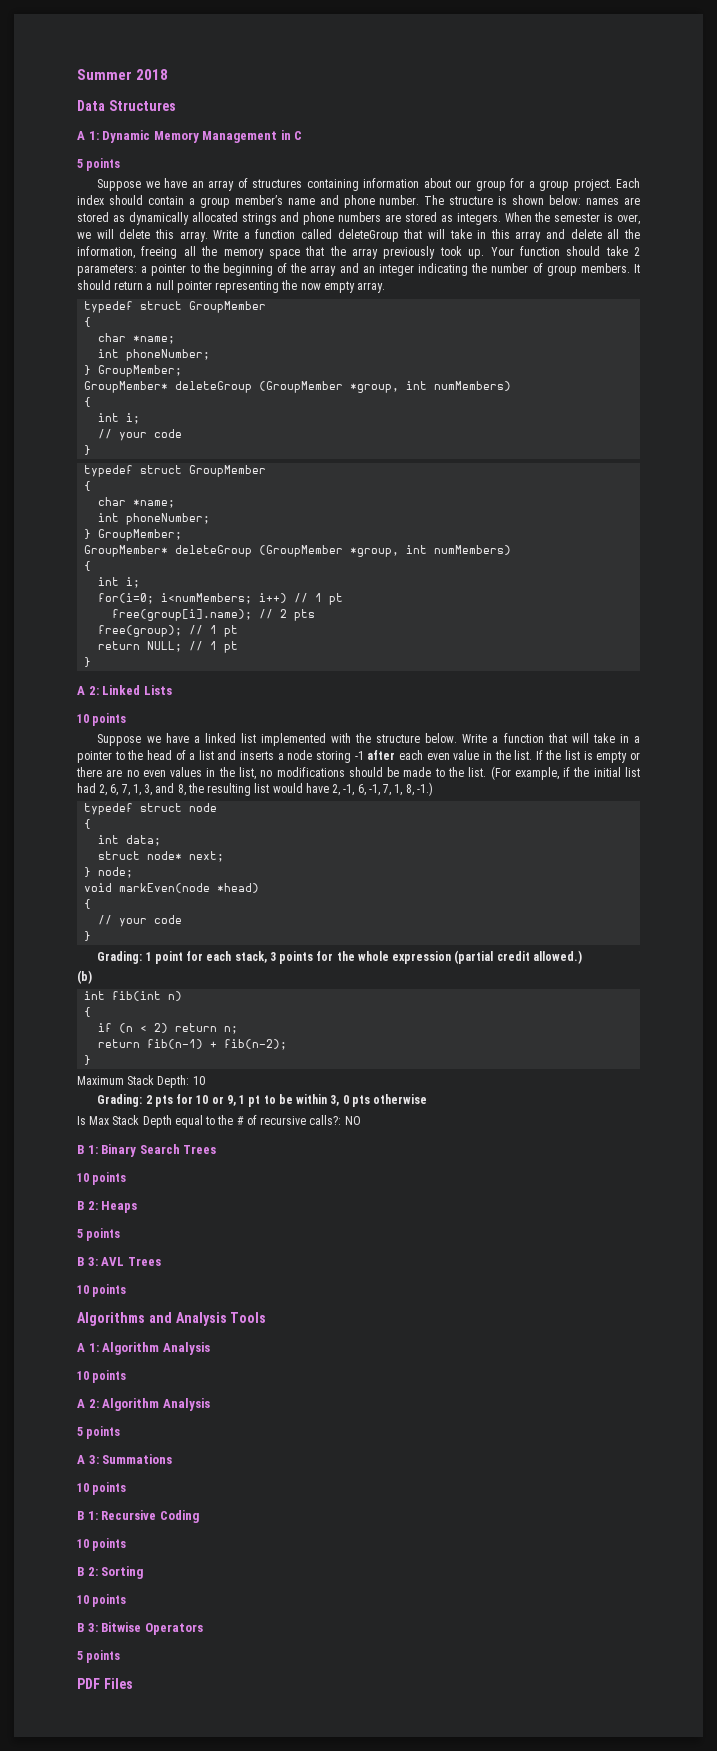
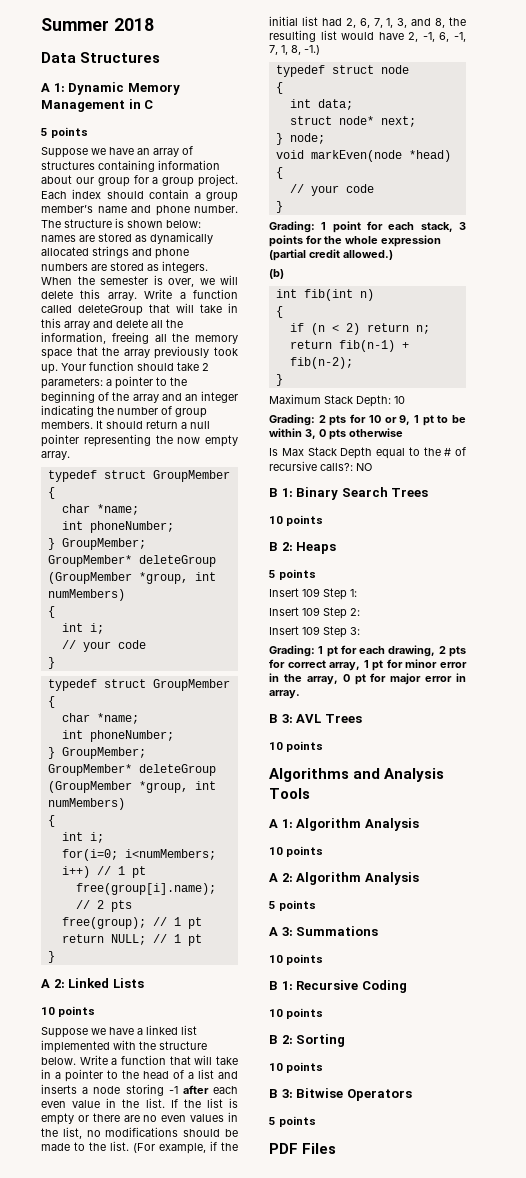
+ Insert 109 Step 1:
+ Insert 109 Step 2:
+ Insert 109 Step 3:
+ Grading: 1 pt for each drawing, 2 pts for correct array, 1 pt for minor error in the array, 0 pt for major error in array.

